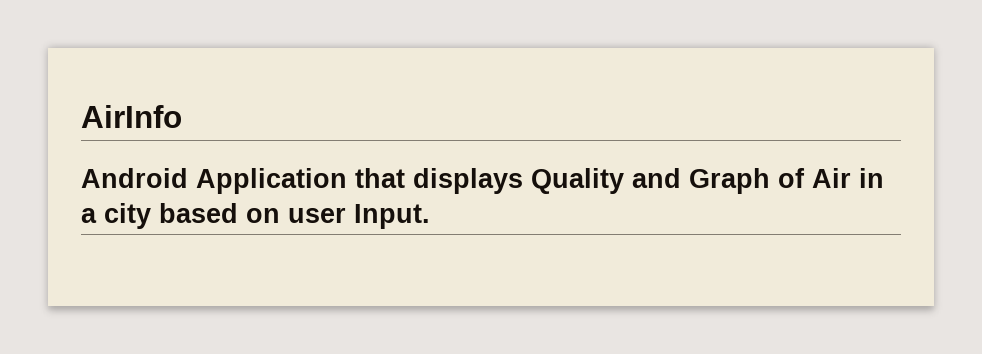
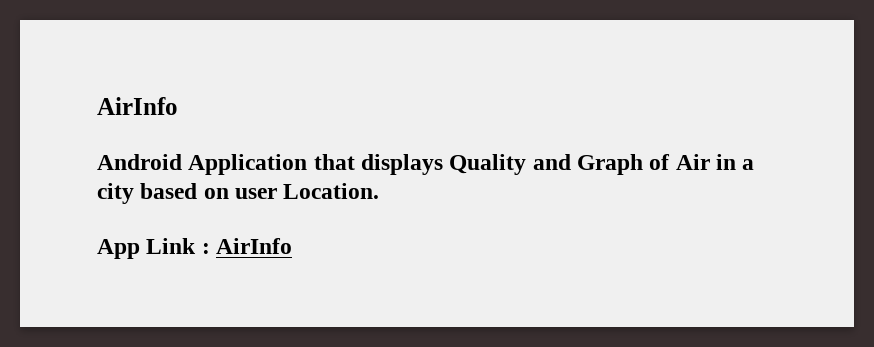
- Android Application that displays Quality and Graph of Air in a city based on user Input.
+ Android Application that displays Quality and Graph of Air in a city based on user Location.
+ App Link : AirInfo

